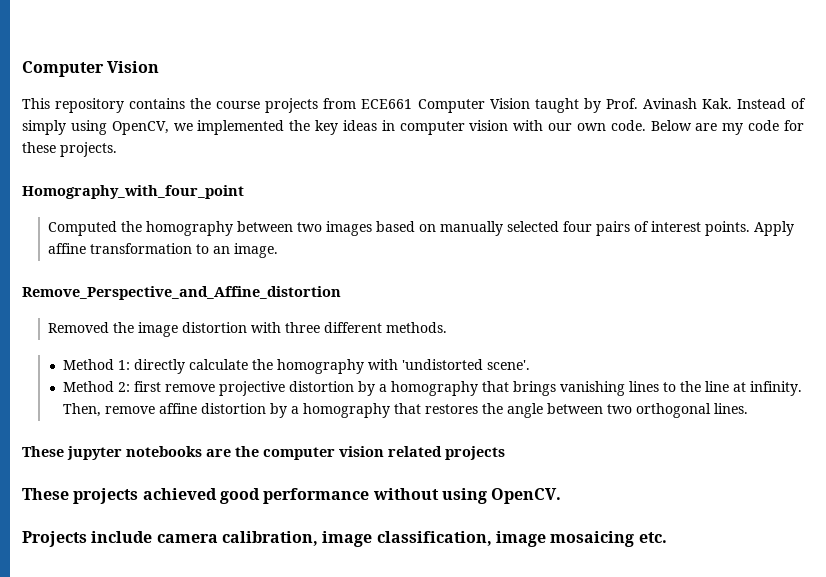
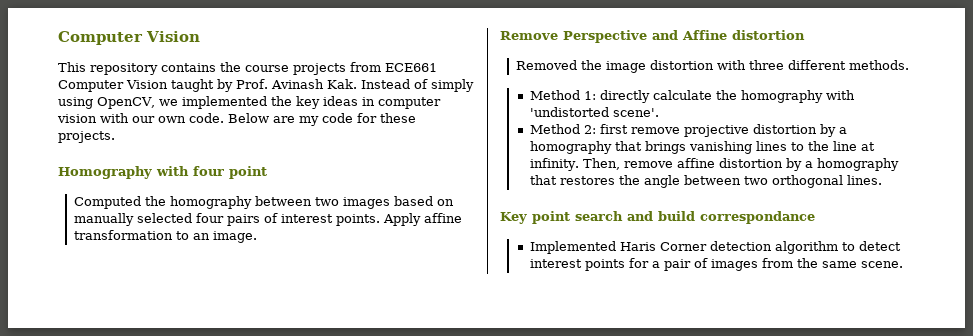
- Homography_with_four_point
+ Homography with four point
- Remove_Perspective_and_Affine_distortion
+ Remove Perspective and Affine distortion
- These jupyter notebooks are the computer vision related projects
- These projects achieved good performance without using OpenCV.
- Projects include camera calibration, image classification, image mosaicing etc.
+ Key point search and build correspondance
+ Implemented Haris Corner detection algorithm to detect interest points for a pair of images from the same scene.

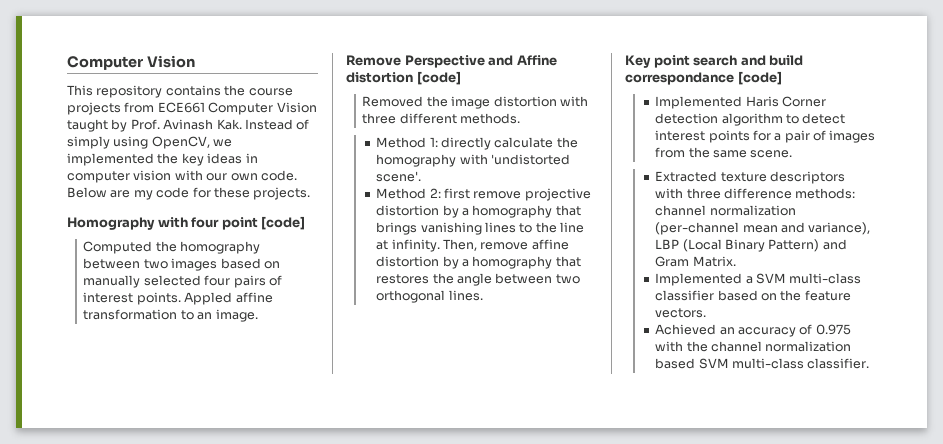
- Homography with four point
+ Homography with four point [code]
- Apply affine transformation to an image.
+ Appled affine transformation to an image.
- Remove Perspective and Affine distortion
+ Remove Perspective and Affine distortion [code]
- Key point search and build correspondance
+ Key point search and build correspondance [code]
+ Extracted texture descriptors with three difference methods: channel normalization (per-channel mean and variance), LBP (Local Binary Pattern) and Gram Matrix.
+ Implemented a SVM multi-class classifier based on the feature vectors.
+ Achieved an accuracy of 0.975 with the channel normalization based SVM multi-class classifier.

